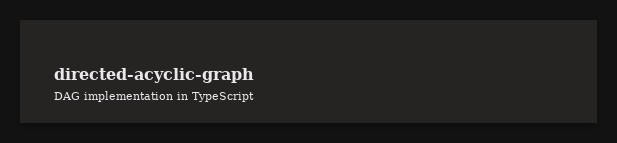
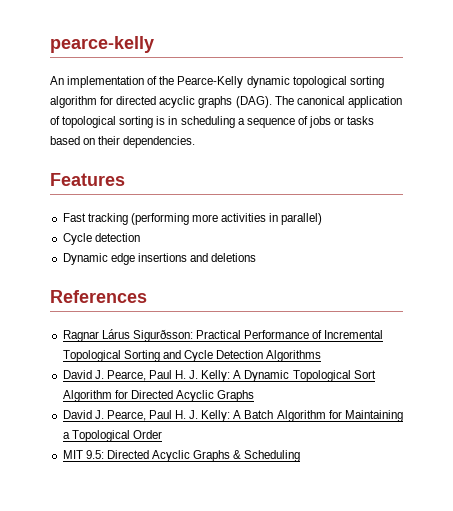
- directed-acyclic-graph
- DAG implementation in TypeScript
+ pearce-kelly
+ An implementation of the Pearce-Kelly dynamic topological sorting algorithm for directed acyclic graphs (DAG). The canonical application of topological sorting is in scheduling a sequence of jobs or tasks based on their dependencies.
+ Features
+ Fast tracking (performing more activities in parallel)
+ Cycle detection
+ Dynamic edge insertions and deletions
+ References
+ Ragnar Lárus Sigurðsson: Practical Performance of Incremental Topological Sorting and Cycle Detection Algorithms
+ David J. Pearce, Paul H. J. Kelly: A Dynamic Topological Sort Algorithm for Directed Acyclic Graphs
+ David J. Pearce, Paul H. J. Kelly: A Batch Algorithm for Maintaining a Topological Order
+ MIT 9.5: Directed Acyclic Graphs & Scheduling

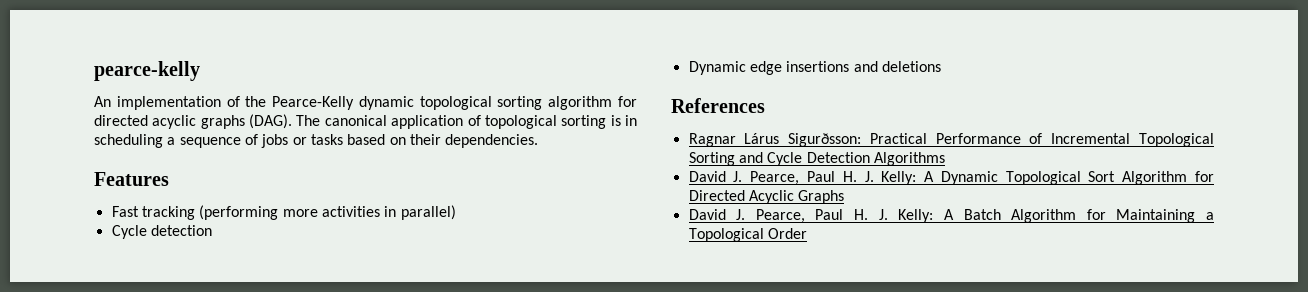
- MIT 9.5: Directed Acyclic Graphs & Scheduling

